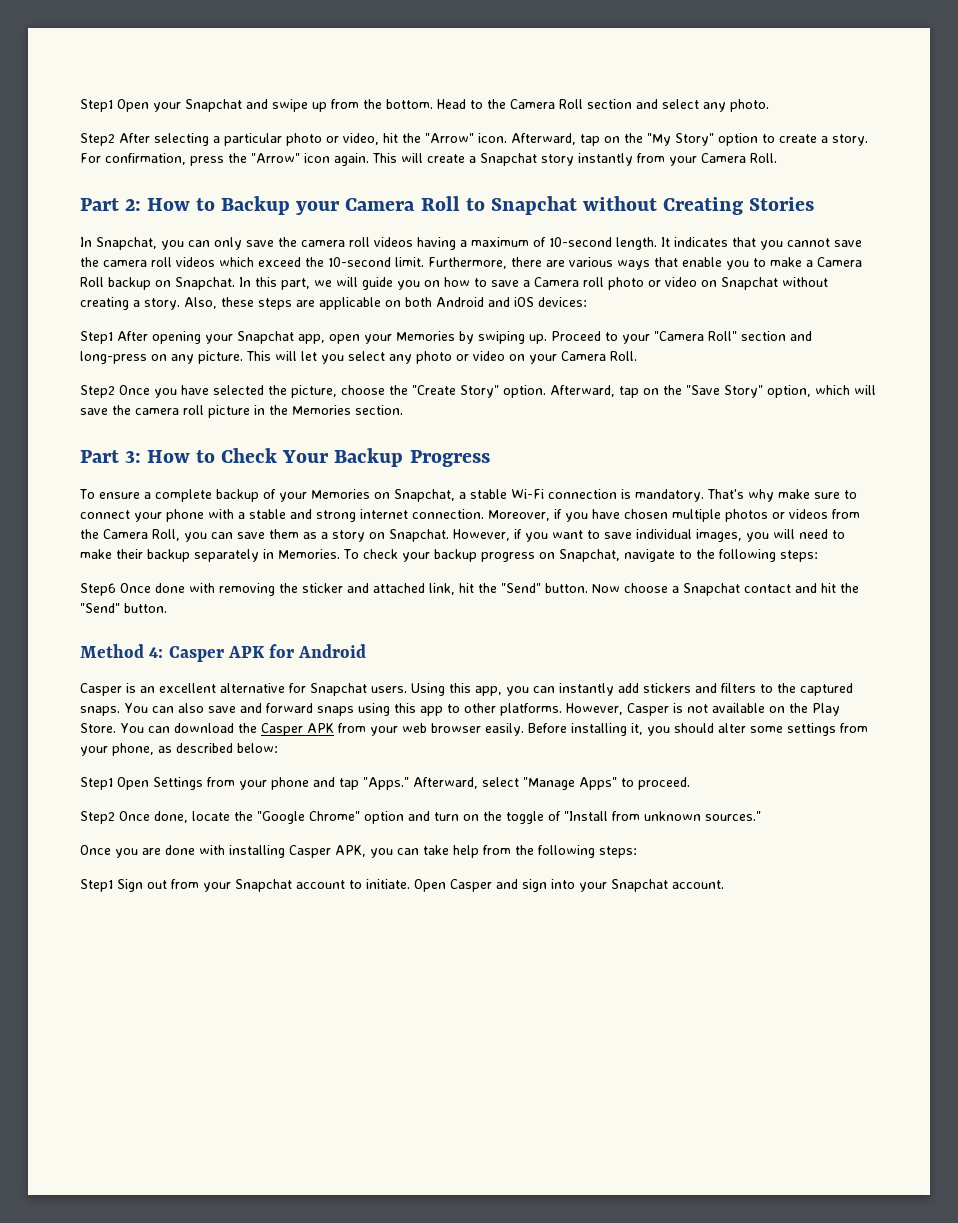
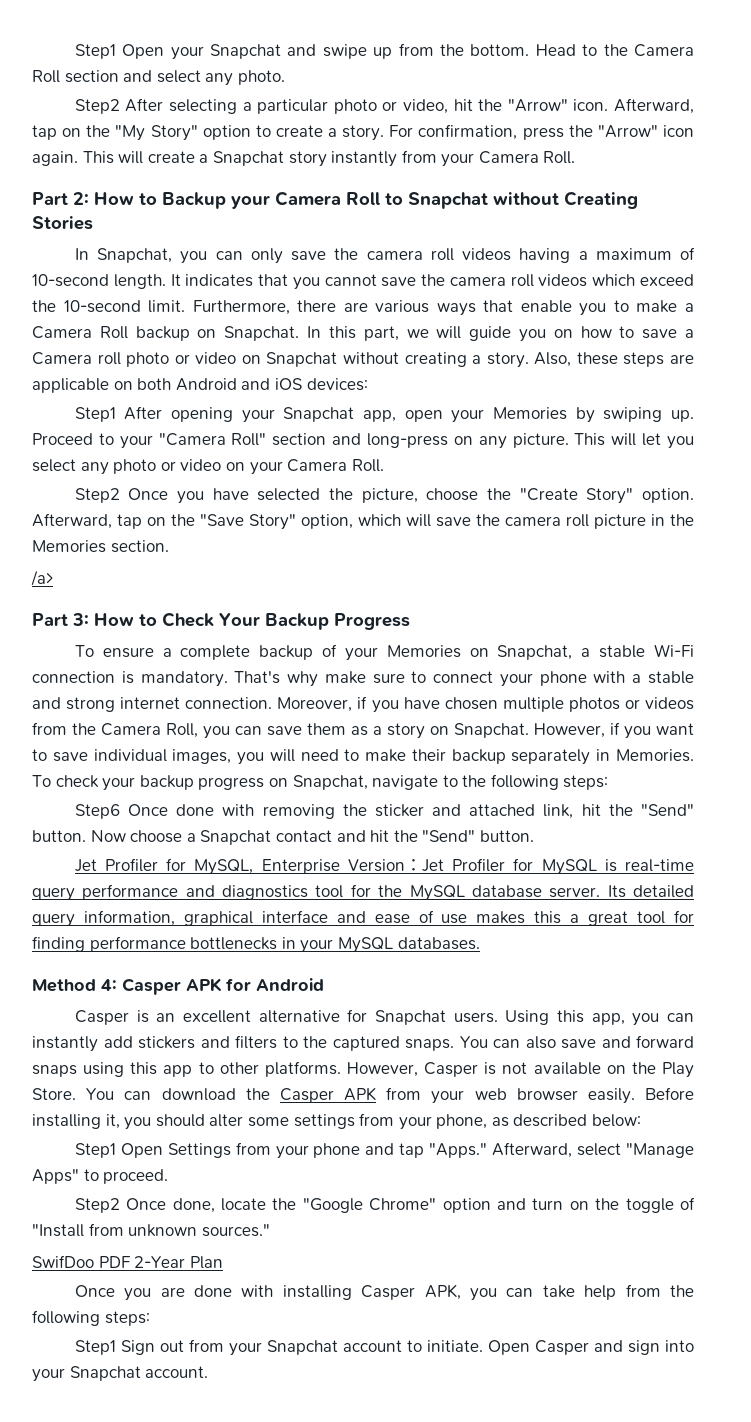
+ /a>
+ Jet Profiler for MySQL, Enterprise Version：Jet Profiler for MySQL is real-time query performance and diagnostics tool for the MySQL database server. Its detailed query information, graphical interface and ease of use makes this a great tool for finding performance bottlenecks in your MySQL databases.
+ SwifDoo PDF 2-Year Plan

